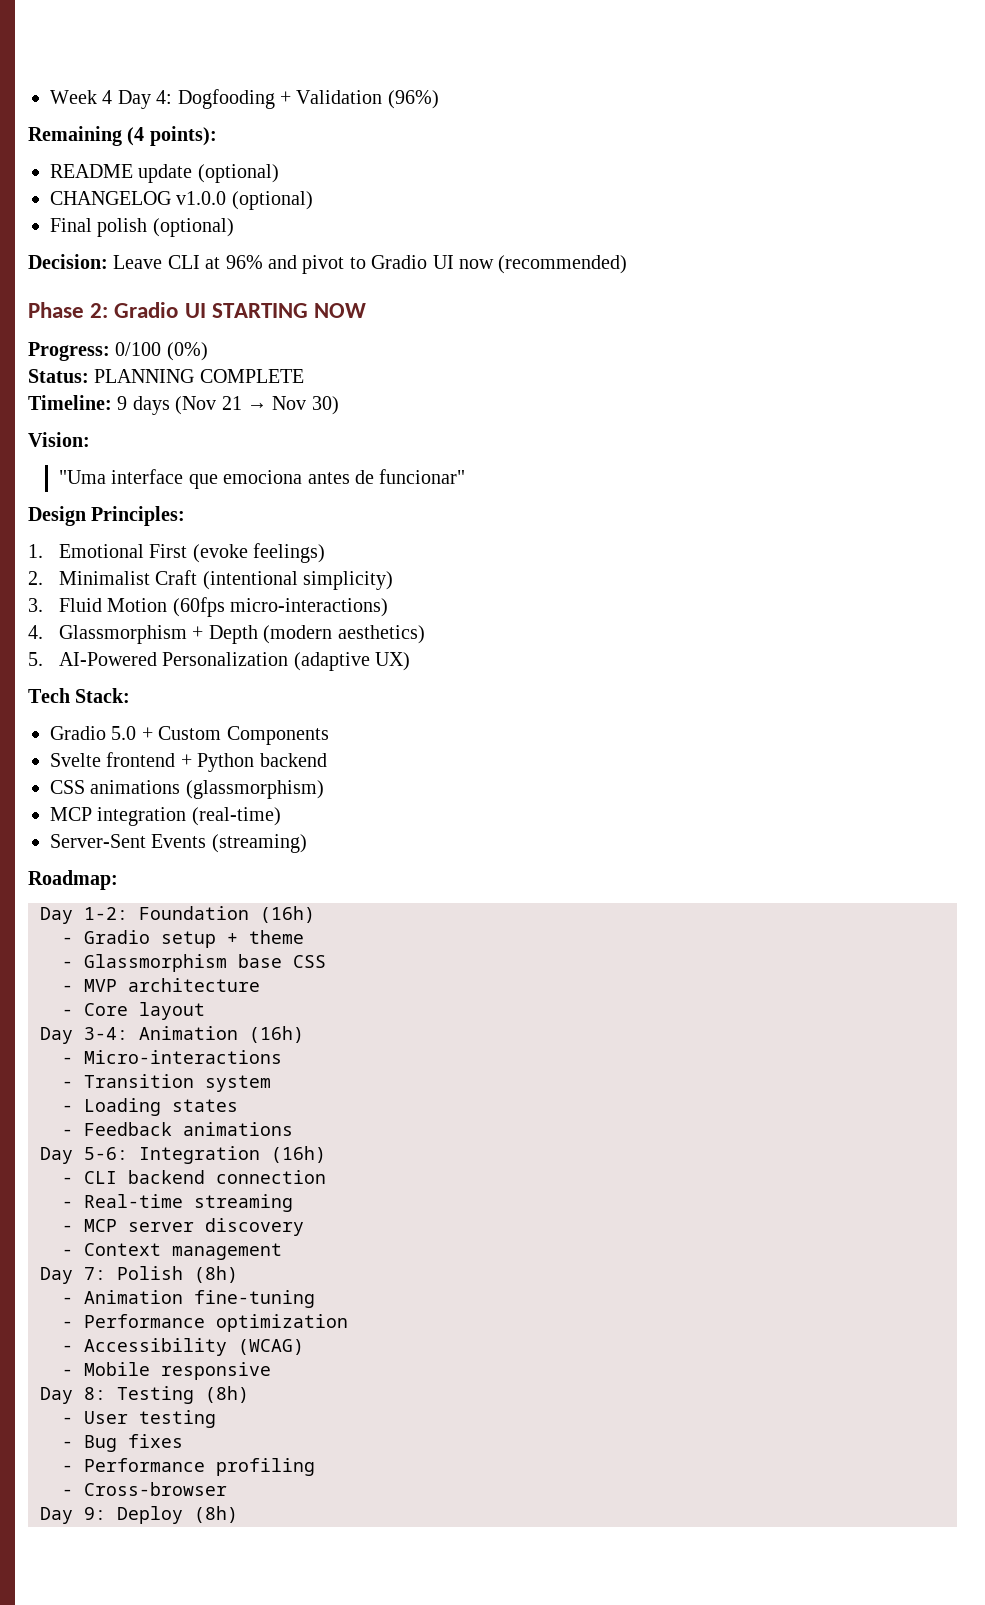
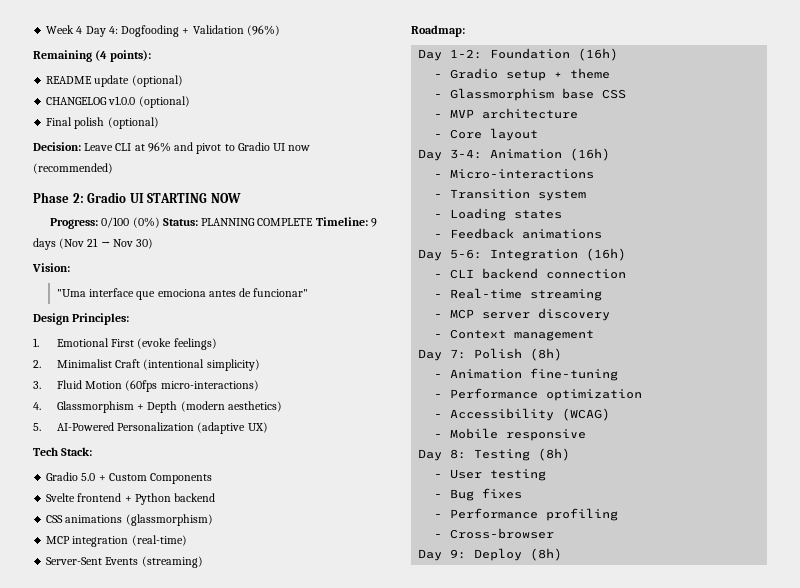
- Progress: 0/100 (0%)
- Status: PLANNING COMPLETE
- Timeline: 9 days (Nov 21 → Nov 30)
+ Progress: 0/100 (0%) Status: PLANNING COMPLETE Timeline: 9 days (Nov 21 → Nov 30)

